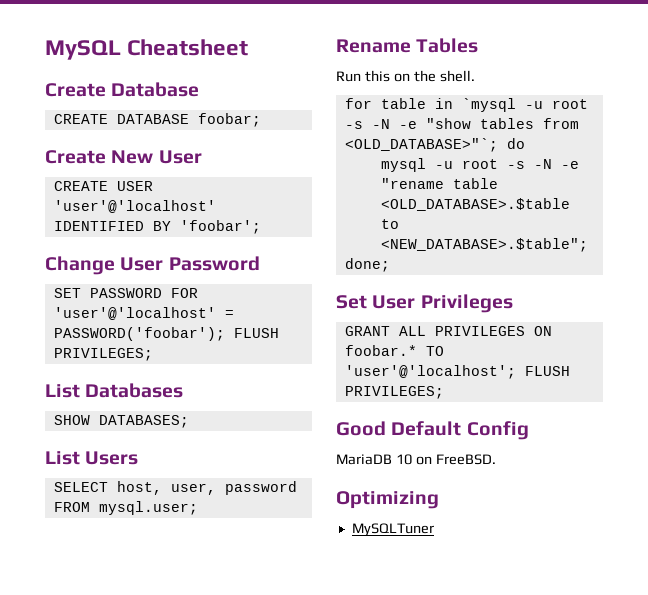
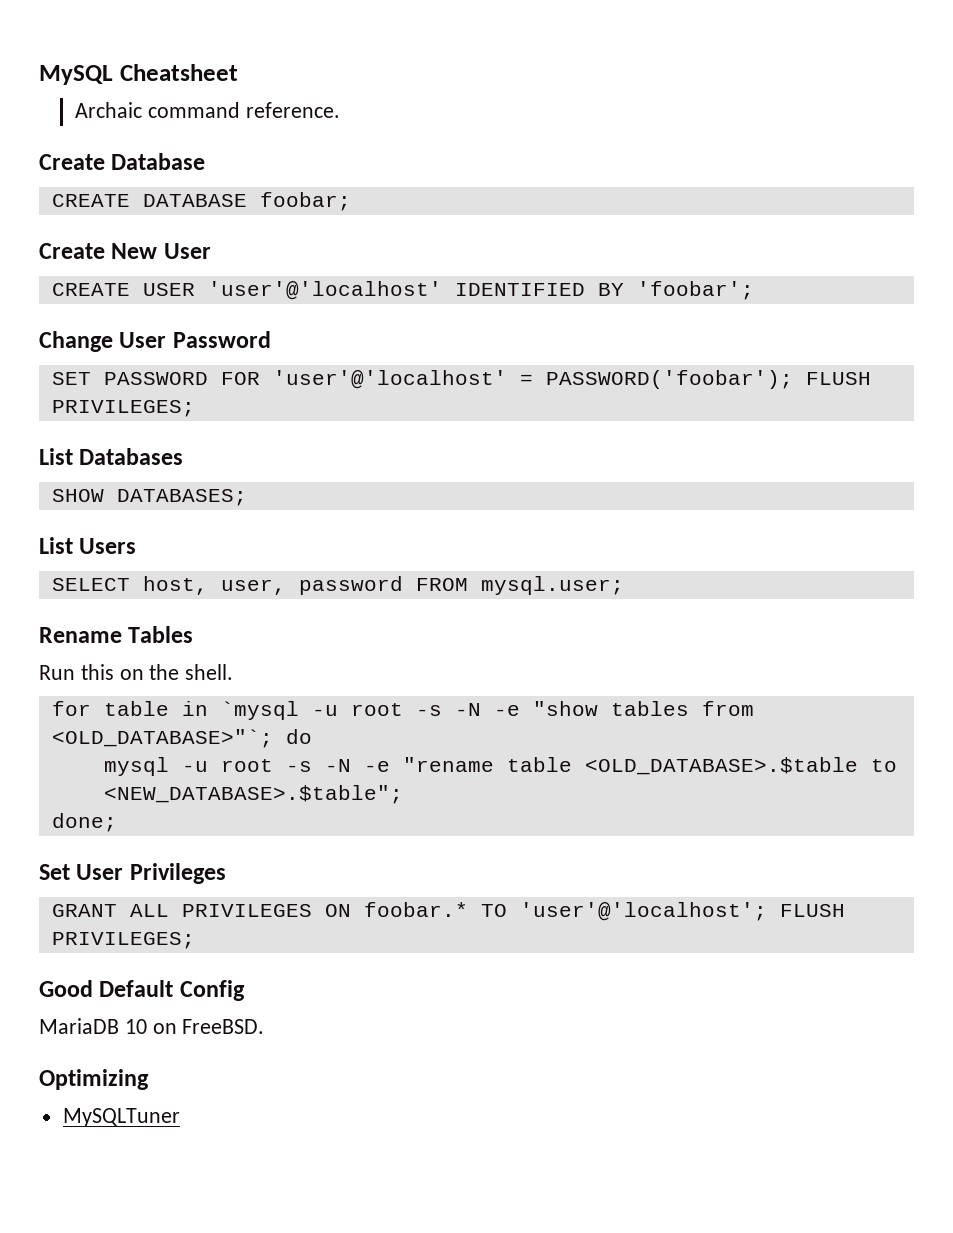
+ Archaic command reference.

